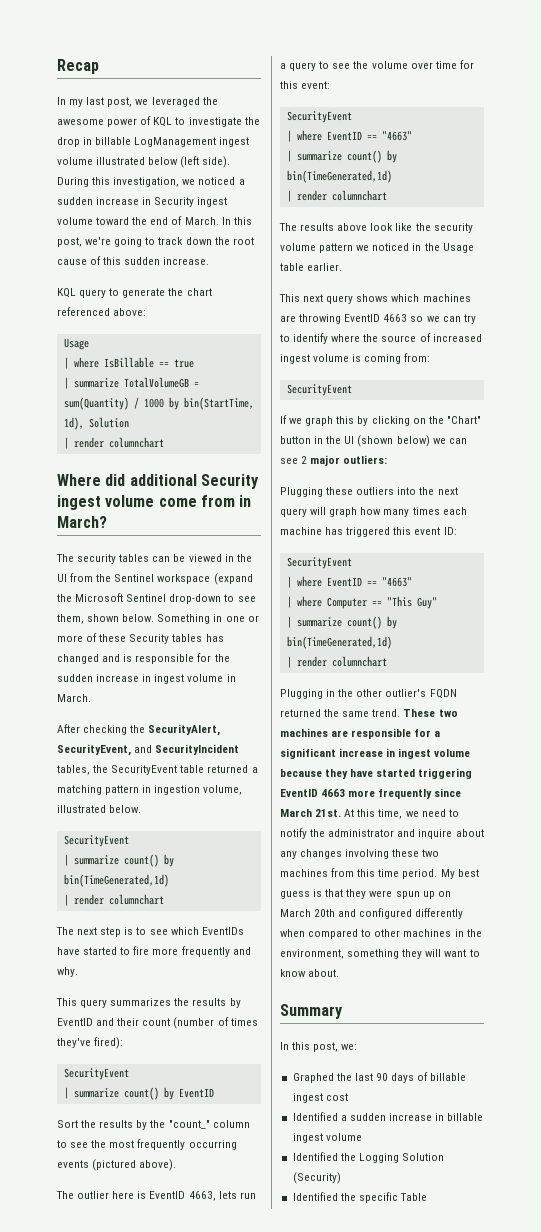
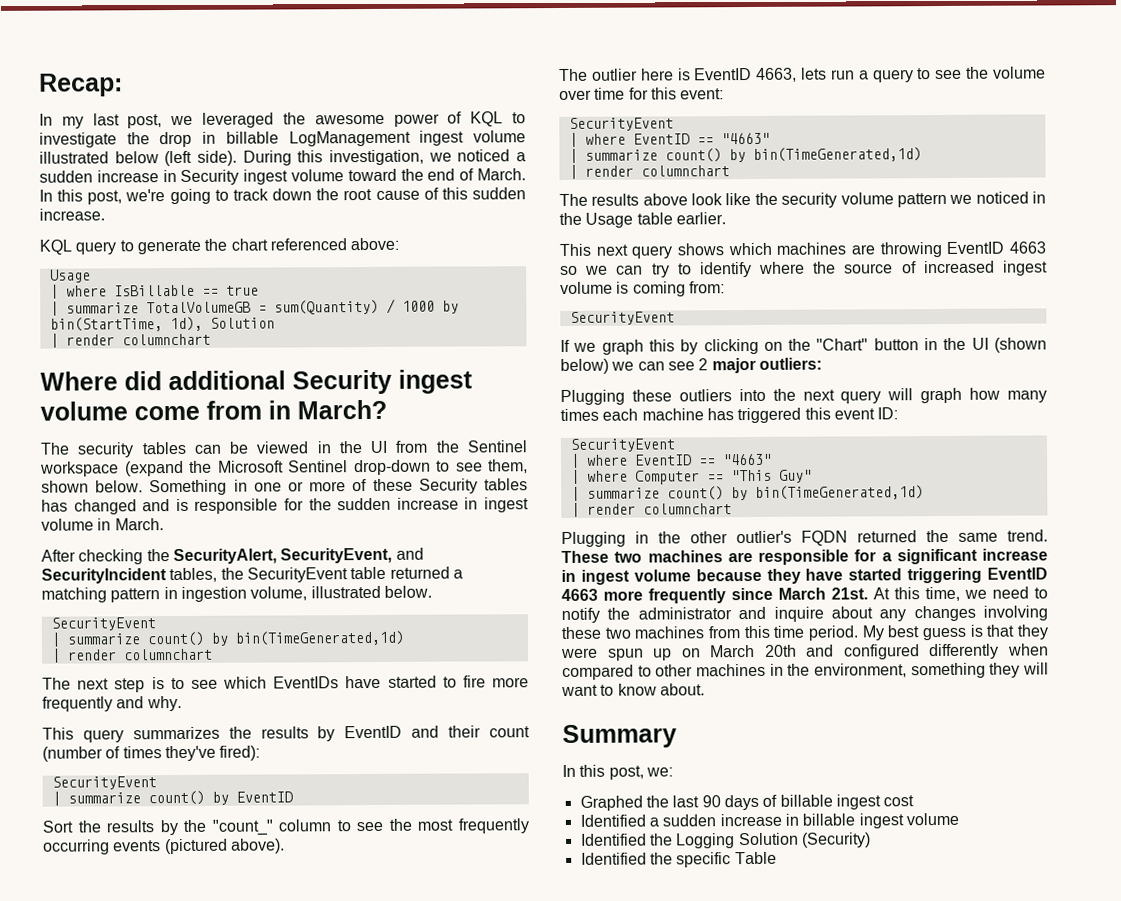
- Recap
+ Recap:

